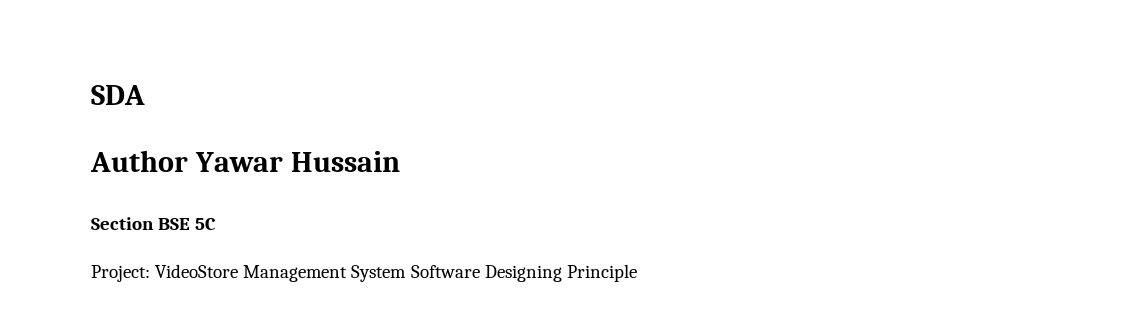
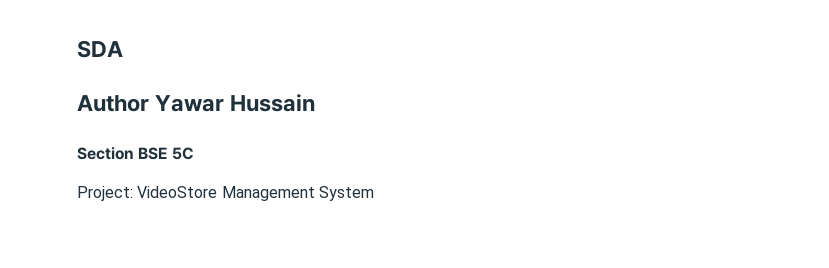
- Project: VideoStore Management System Software Designing Principle
+ Project: VideoStore Management System

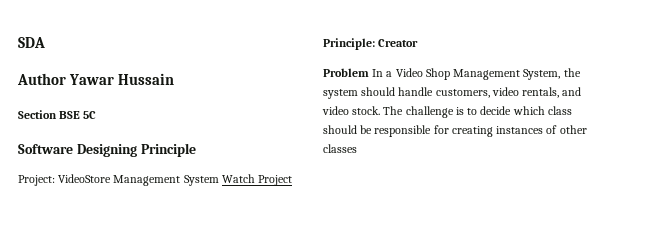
+ Software Designing Principle
- Project: VideoStore Management System
+ Project: VideoStore Management System Watch Project Principle: Creator
+ Problem In a Video Shop Management System, the system should handle customers, video rentals, and video stock. The challenge is to decide which class should be responsible for creating instances of other classes

